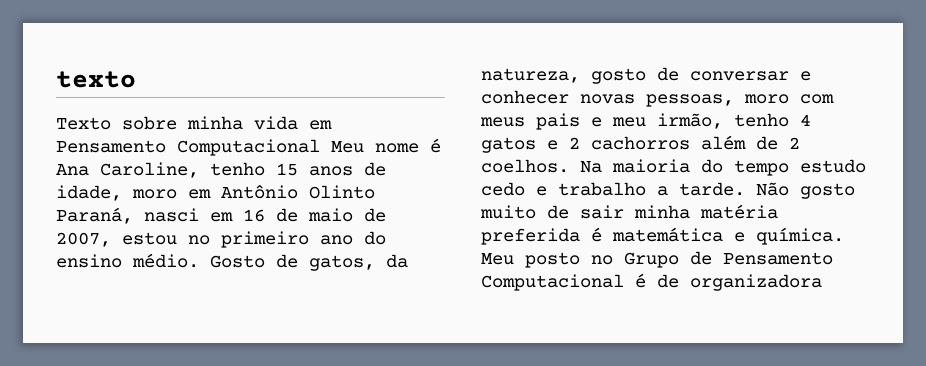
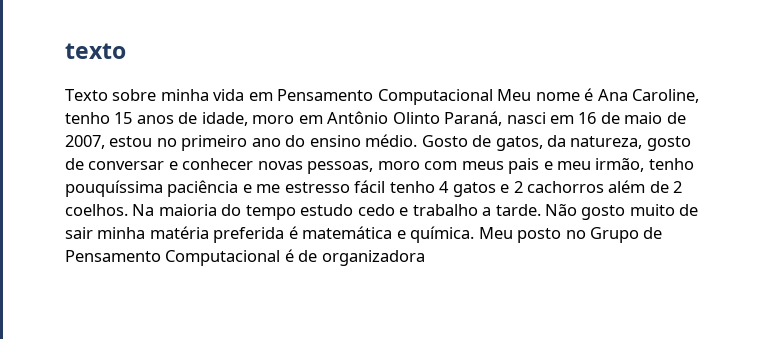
- Gosto de gatos, da natureza, gosto de conversar e conhecer novas pessoas, moro com meus pais e meu irmão, tenho 4 gatos e 2 cachorros além de 2 coelhos.
+ Gosto de gatos, da natureza, gosto de conversar e conhecer novas pessoas, moro com meus pais e meu irmão, tenho pouquíssima paciência e me estresso fácil tenho 4 gatos e 2 cachorros além de 2 coelhos.

